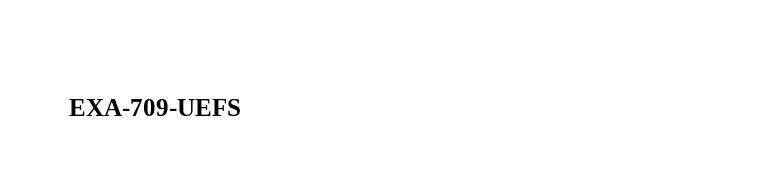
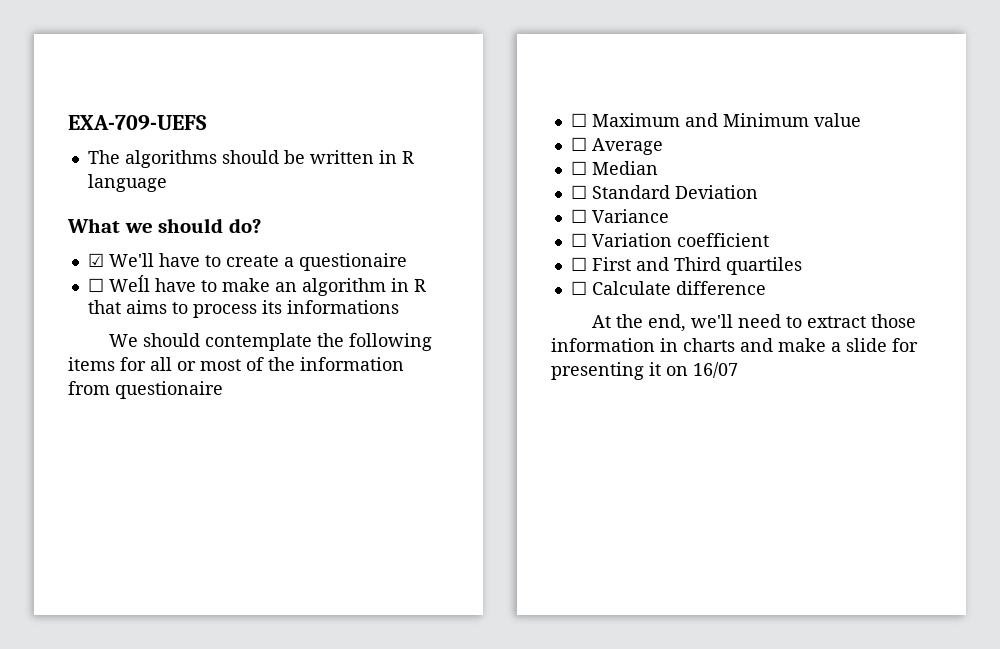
+ The algorithms should be written in R language
+ What we should do?
+ ☑ We'll have to create a questionaire
+ ☐ Weĺl have to make an algorithm in R that aims to process its informations
+ We should contemplate the following items for all or most of the information from questionaire
+ ☐ Maximum and Minimum value
+ ☐ Average
+ ☐ Median
+ ☐ Standard Deviation
+ ☐ Variance
+ ☐ Variation coefficient
+ ☐ First and Third quartiles
+ ☐ Calculate difference
+ At the end, we'll need to extract those information in charts and make a slide for presenting it on 16/07

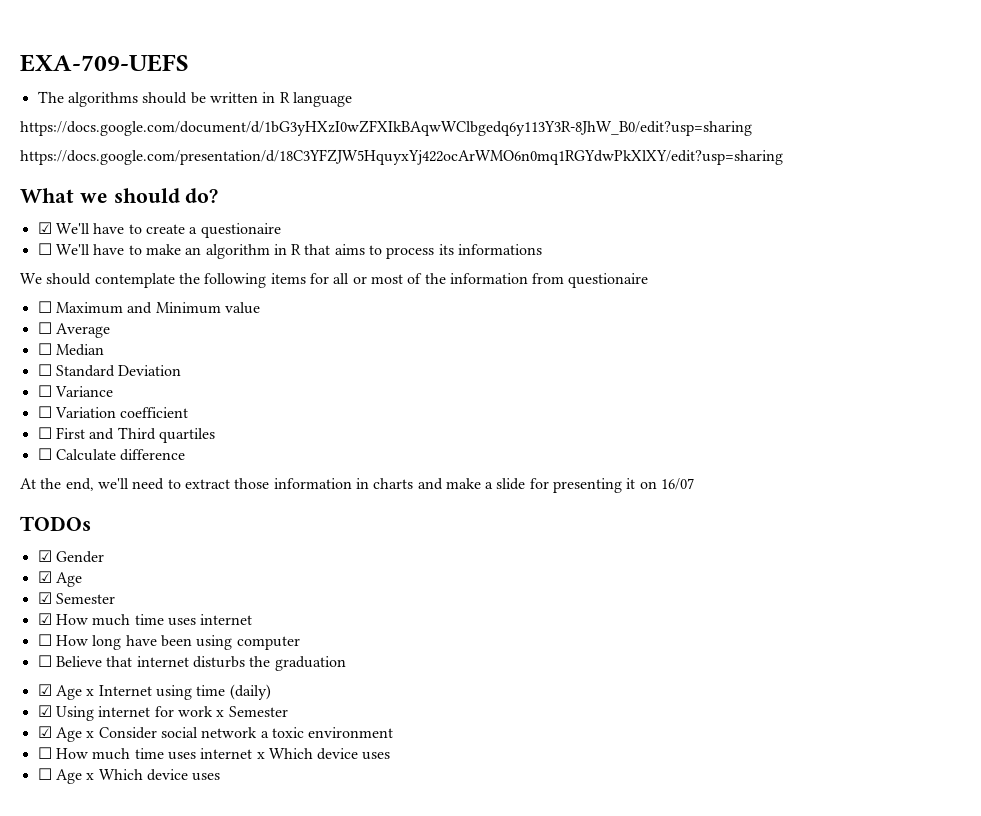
+ https://docs.google.com/document/d/1bG3yHXzI0wZFXIkBAqwWClbgedq6y113Y3R-8JhW_B0/edit?usp=sharing
+ https://docs.google.com/presentation/d/18C3YFZJW5HquyxYj422ocArWMO6n0mq1RGYdwPkXlXY/edit?usp=sharing
- ☐ Weĺl have to make an algorithm in R that aims to process its informations
+ ☐ We'll have to make an algorithm in R that aims to process its informations
+ TODOs
+ ☑ Gender
+ ☑ Age
+ ☑ Semester
+ ☑ How much time uses internet
+ ☐ How long have been using computer
+ ☐ Believe that internet disturbs the graduation
+ ☑ Age x Internet using time (daily)
+ ☑ Using internet for work x Semester
+ ☑ Age x Consider social network a toxic environment
+ ☐ How much time uses internet x Which device uses
+ ☐ Age x Which device uses

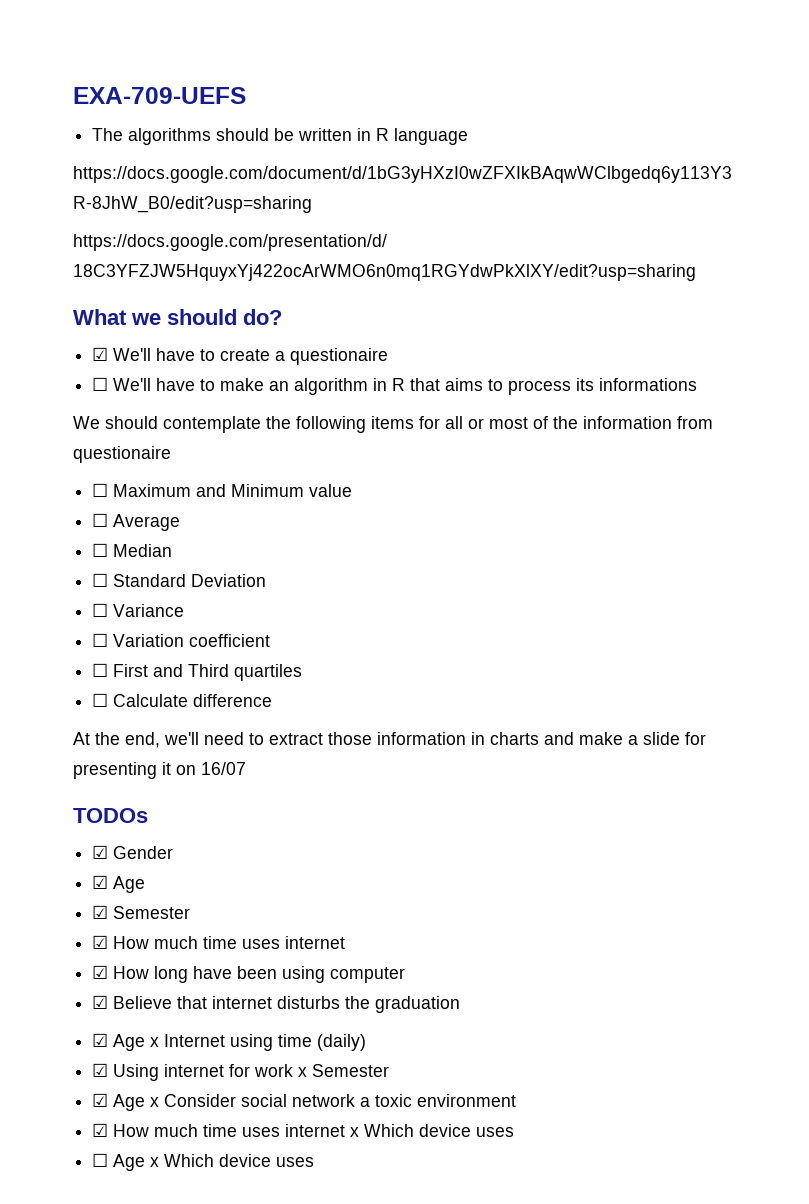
- ☐ How long have been using computer
+ ☑ How long have been using computer
- ☐ Believe that internet disturbs the graduation
+ ☑ Believe that internet disturbs the graduation
- ☐ How much time uses internet x Which device uses
+ ☑ How much time uses internet x Which device uses

